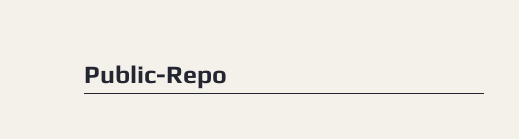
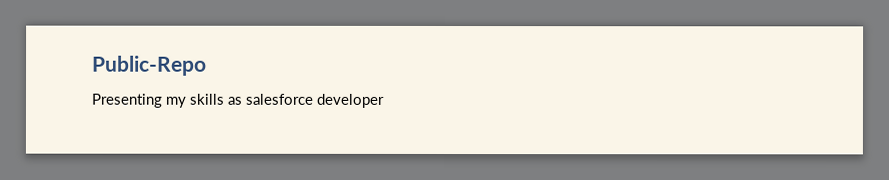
+ Presenting my skills as salesforce developer

